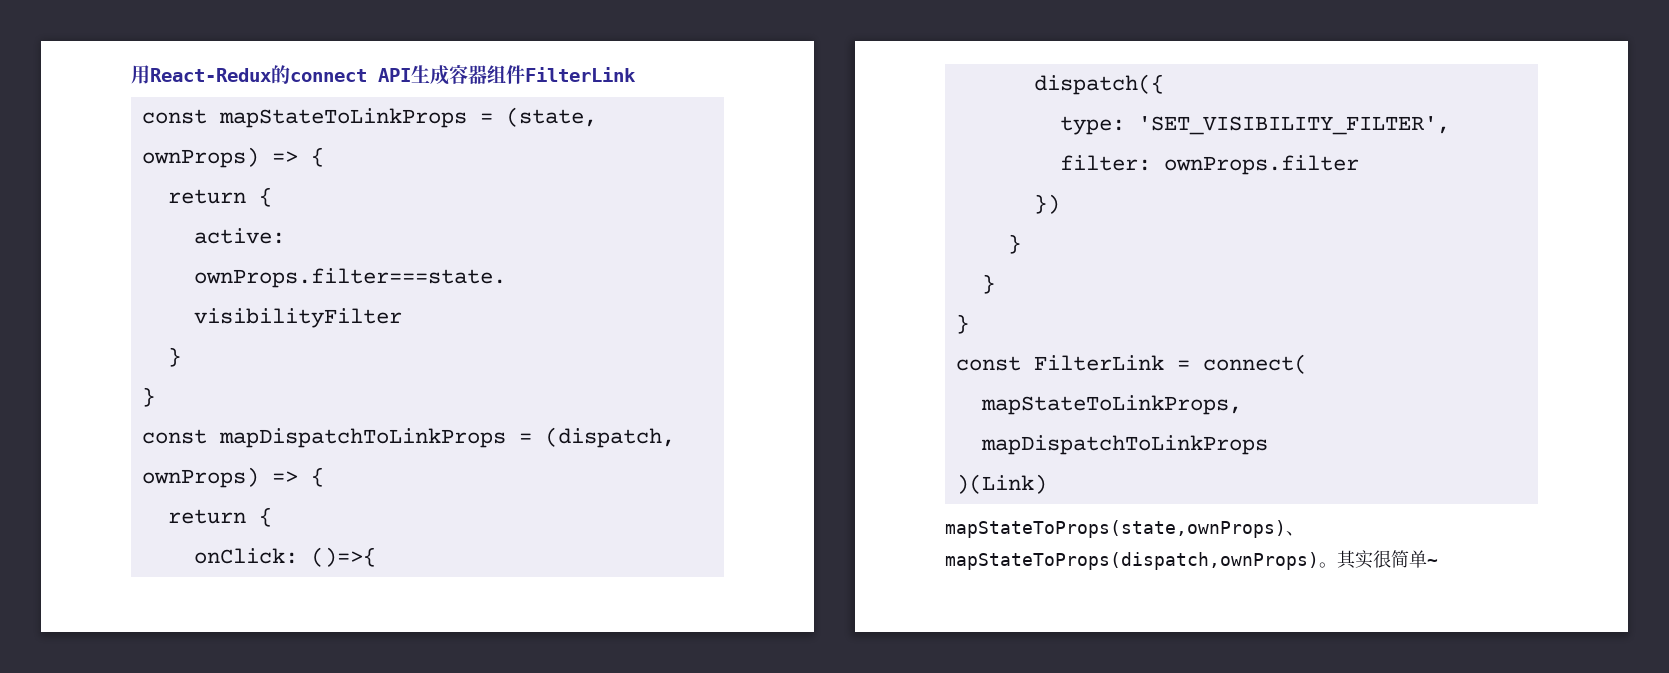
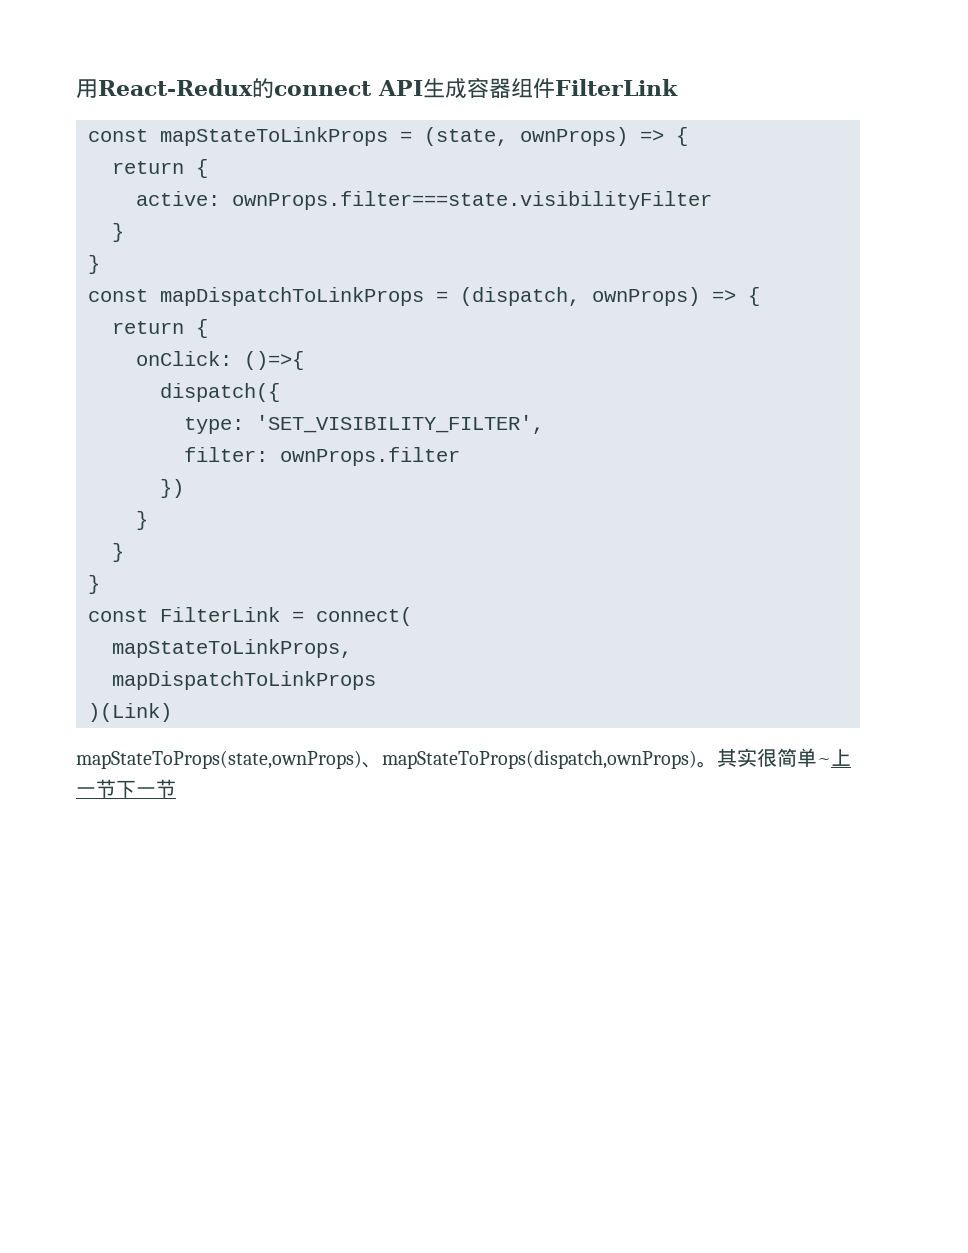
- 其实很简单~
+ 其实很简单~上一节下一节

